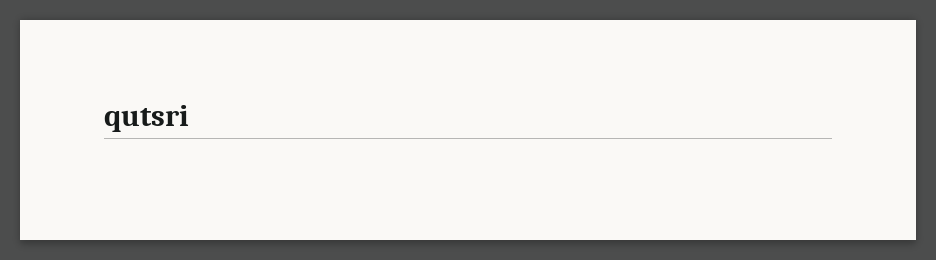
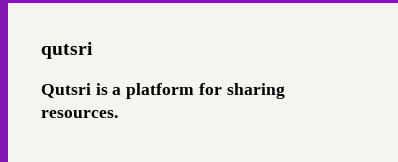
+ Qutsri is a platform for sharing resources.

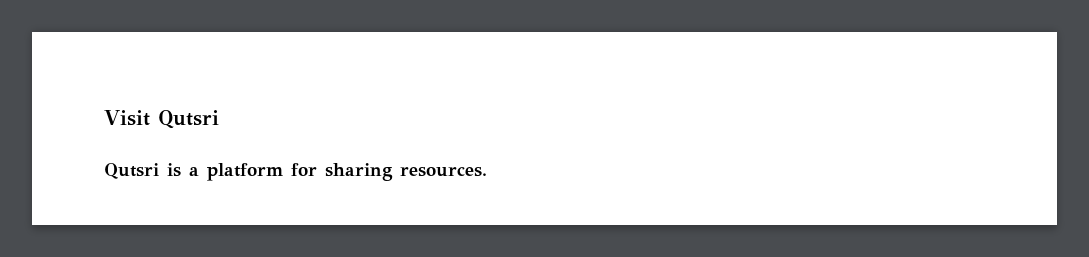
- qutsri
+ Visit Qutsri

